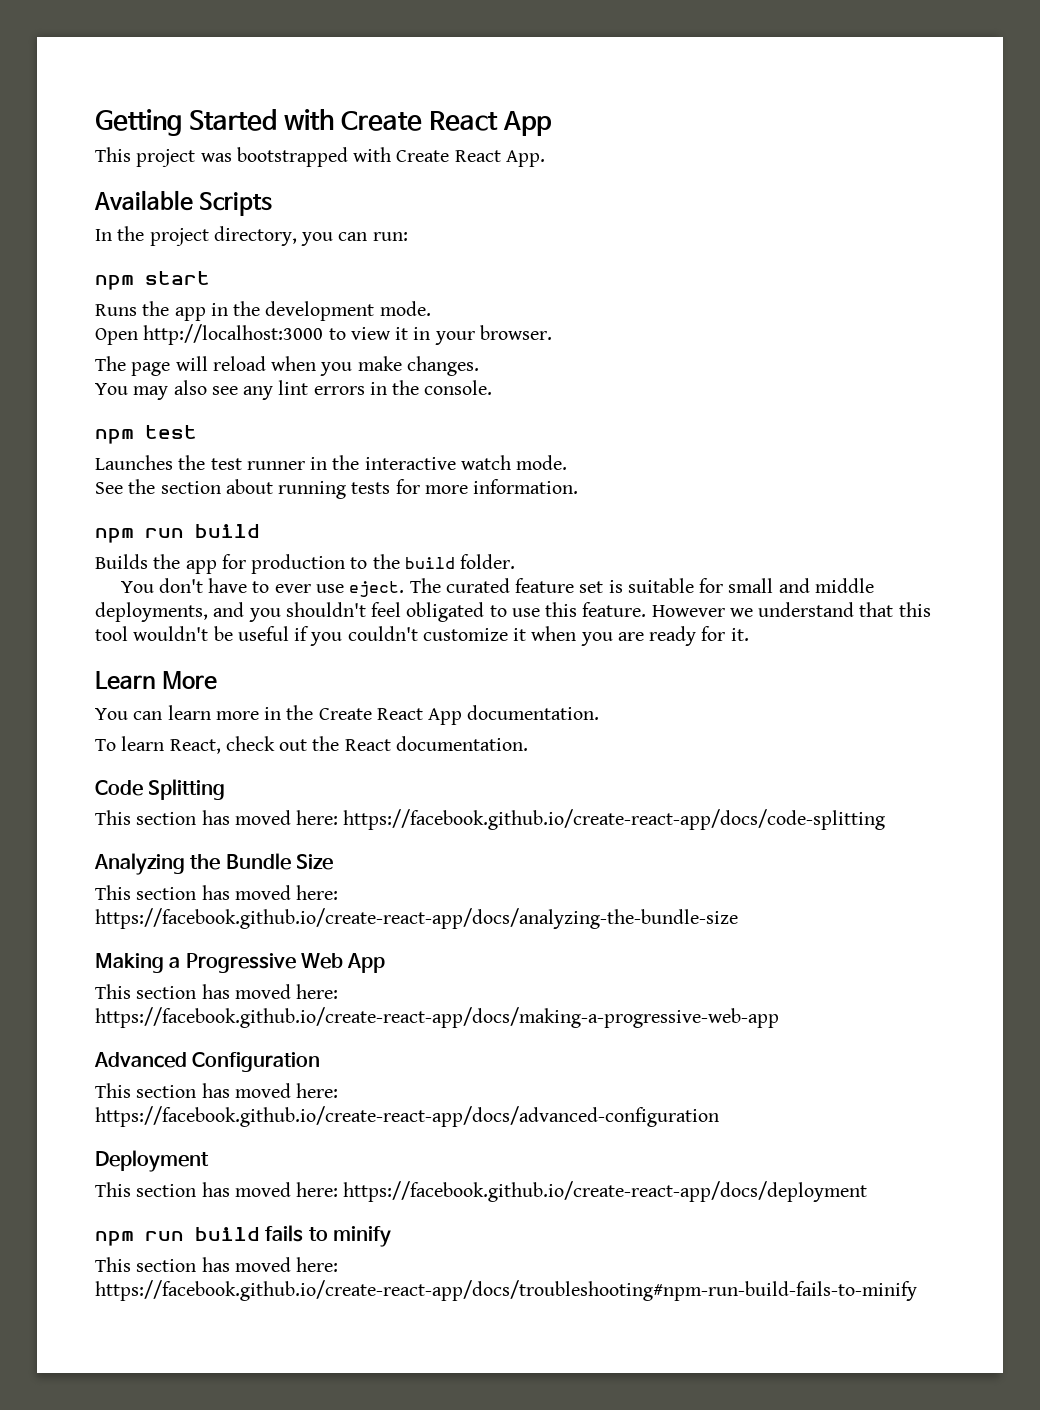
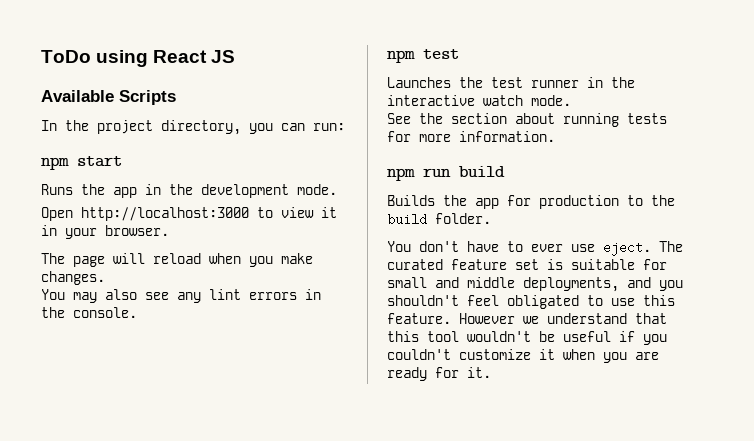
- Getting Started with Create React App
- This project was bootstrapped with Create React App.
+ ToDo using React JS
- Learn More
- You can learn more in the Create React App documentation.
- To learn React, check out the React documentation.
- Code Splitting
- This section has moved here: https://facebook.github.io/create-react-app/docs/code-splitting
- Analyzing the Bundle Size
- This section has moved here: https://facebook.github.io/create-react-app/docs/analyzing-the-bundle-size
- Making a Progressive Web App
- This section has moved here: https://facebook.github.io/create-react-app/docs/making-a-progressive-web-app
- Advanced Configuration
- This section has moved here: https://facebook.github.io/create-react-app/docs/advanced-configuration
- Deployment
- This section has moved here: https://facebook.github.io/create-react-app/docs/deployment
- npm run build fails to minify
- This section has moved here: https://facebook.github.io/create-react-app/docs/troubleshooting#npm-run-build-fails-to-minify

